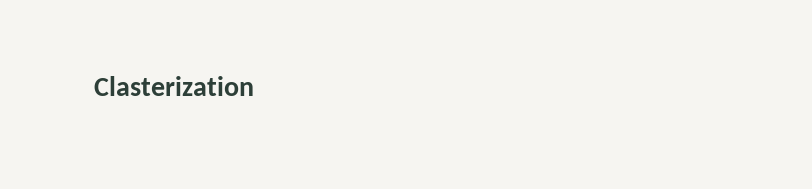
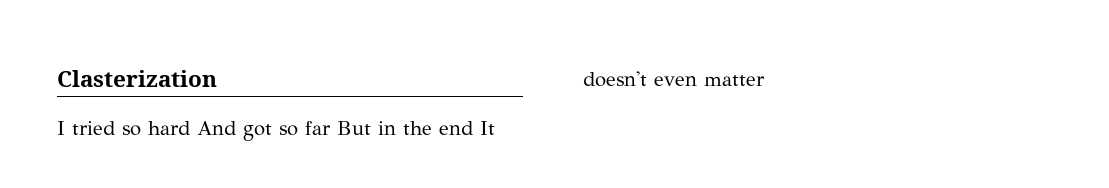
+ I tried so hard And got so far But in the end It doesn't even matter

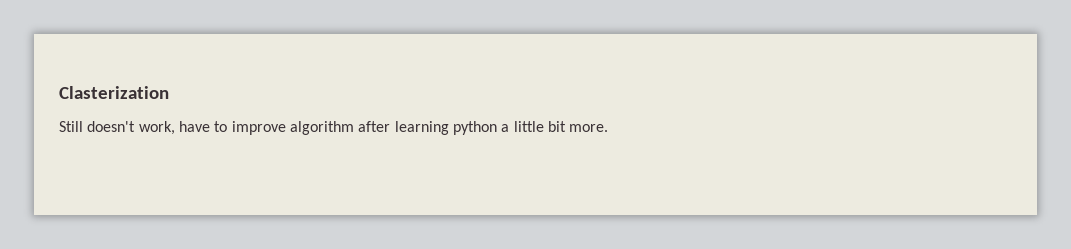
- I tried so hard And got so far But in the end It doesn't even matter
+ Still doesn't work, have to improve algorithm after learning python a little bit more.

